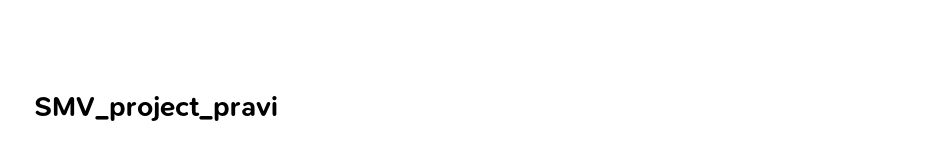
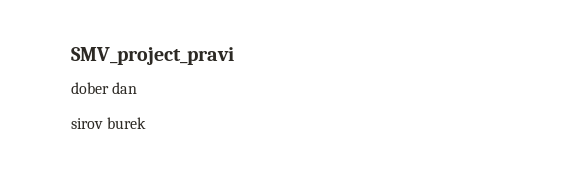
+ dober dan
+ sirov burek

